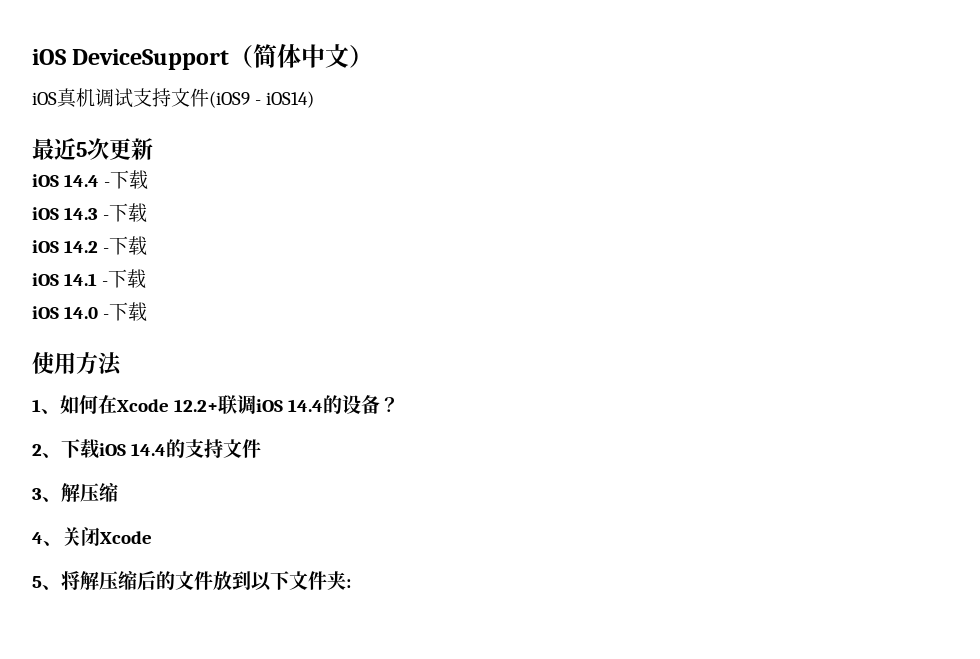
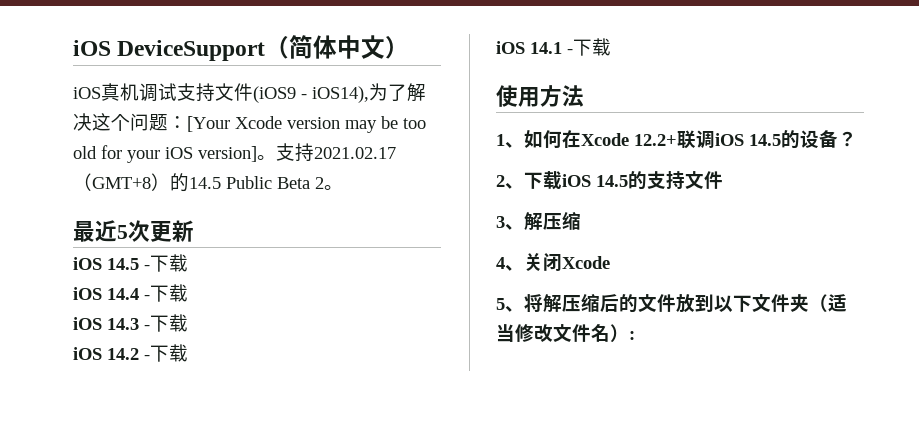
- iOS真机调试支持文件(iOS9 - iOS14)
+ iOS真机调试支持文件(iOS9 - iOS14),为了解决这个问题：[Your Xcode version may be too old for your iOS version]。支持2021.02.17（GMT+8）的14.5 Public Beta 2。
+ iOS 14.5 -下载
- iOS 14.0 -下载
- 1、如何在Xcode 12.2+联调iOS 14.4的设备？
+ 1、如何在Xcode 12.2+联调iOS 14.5的设备？
- 2、下载iOS 14.4的支持文件
+ 2、下载iOS 14.5的支持文件
- 5、将解压缩后的文件放到以下文件夹:
+ 5、将解压缩后的文件放到以下文件夹（适当修改文件名）:

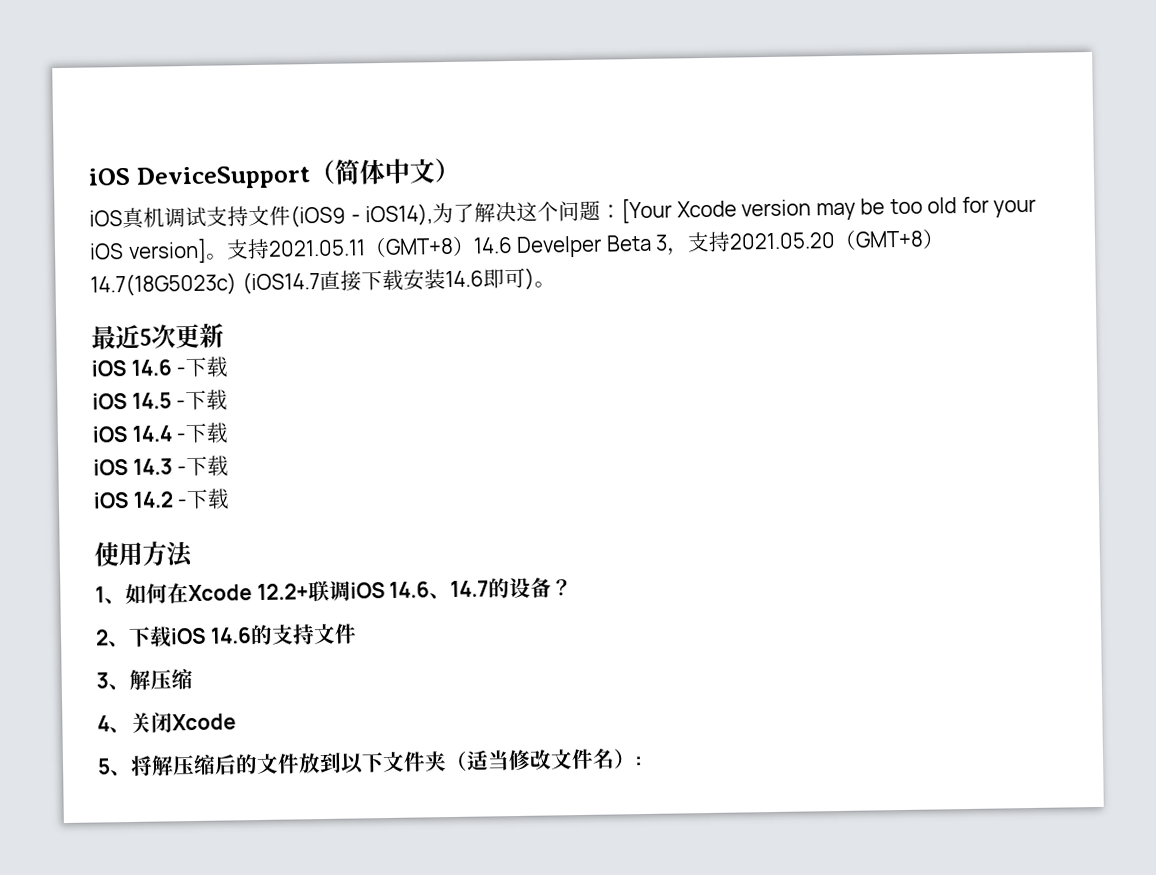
- 支持2021.02.17（GMT+8）的14.5 Public Beta 2。
+ 支持2021.05.11（GMT+8）14.6 Develper Beta 3，支持2021.05.20（GMT+8）14.7(18G5023c) (iOS14.7直接下载安装14.6即可)。
+ iOS 14.6 -下载
- iOS 14.1 -下载
- 1、如何在Xcode 12.2+联调iOS 14.5的设备？
+ 1、如何在Xcode 12.2+联调iOS 14.6、14.7的设备？
- 2、下载iOS 14.5的支持文件
+ 2、下载iOS 14.6的支持文件

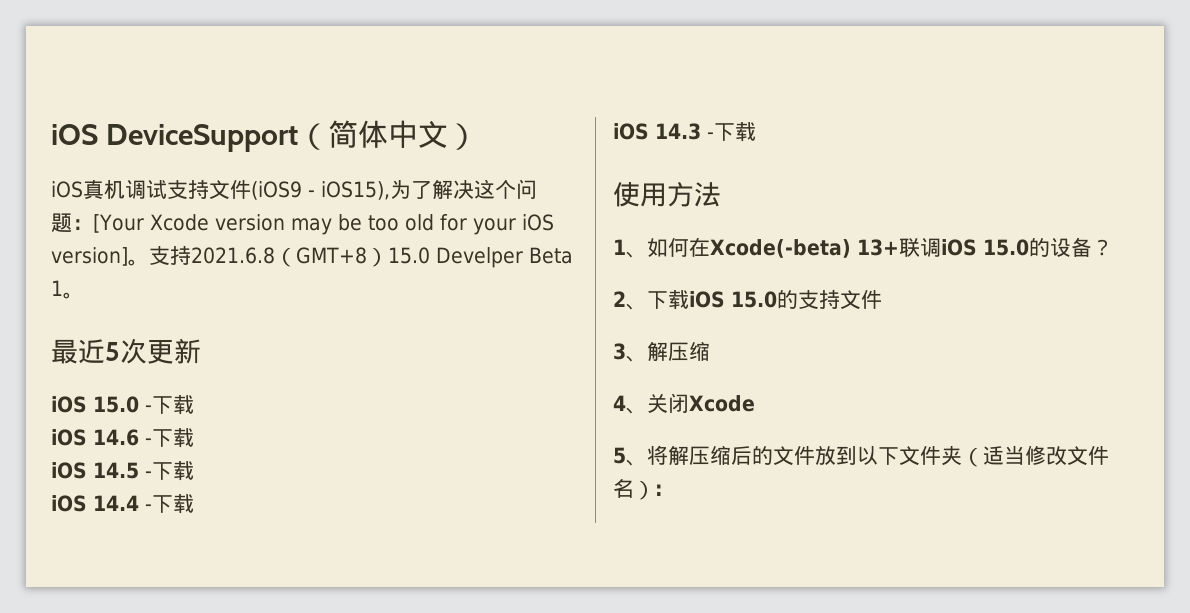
- iOS真机调试支持文件(iOS9 - iOS14),为了解决这个问题：[Your Xcode version may be too old for your iOS version]。
+ iOS真机调试支持文件(iOS9 - iOS15),为了解决这个问题：[Your Xcode version may be too old for your iOS version]。
- 支持2021.05.11（GMT+8）14.6 Develper Beta 3，支持2021.05.20（GMT+8）14.7(18G5023c) (iOS14.7直接下载安装14.6即可)。
+ 支持2021.6.8（GMT+8）15.0 Develper Beta 1。
+ iOS 15.0 -下载
- iOS 14.2 -下载
- 1、如何在Xcode 12.2+联调iOS 14.6、14.7的设备？
+ 1、如何在Xcode(-beta) 13+联调iOS 15.0的设备？
- 2、下载iOS 14.6的支持文件
+ 2、下载iOS 15.0的支持文件

